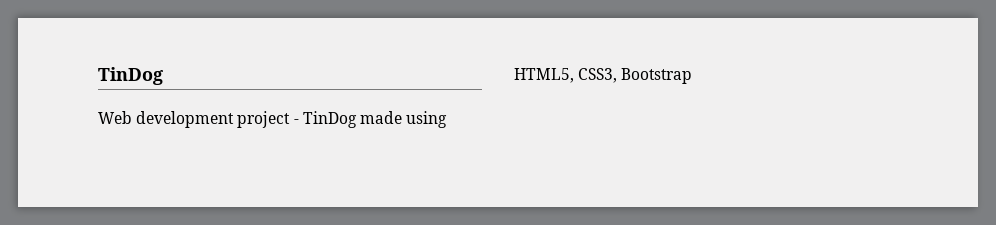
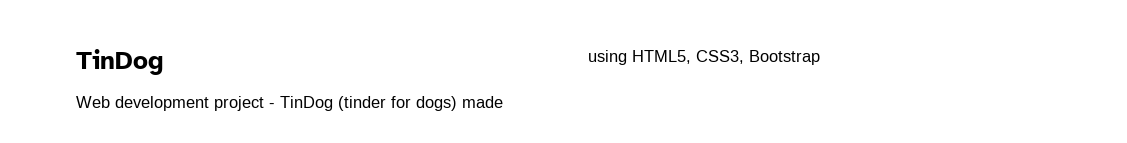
- Web development project - TinDog made using HTML5, CSS3, Bootstrap
+ Web development project - TinDog (tinder for dogs) made using HTML5, CSS3, Bootstrap

